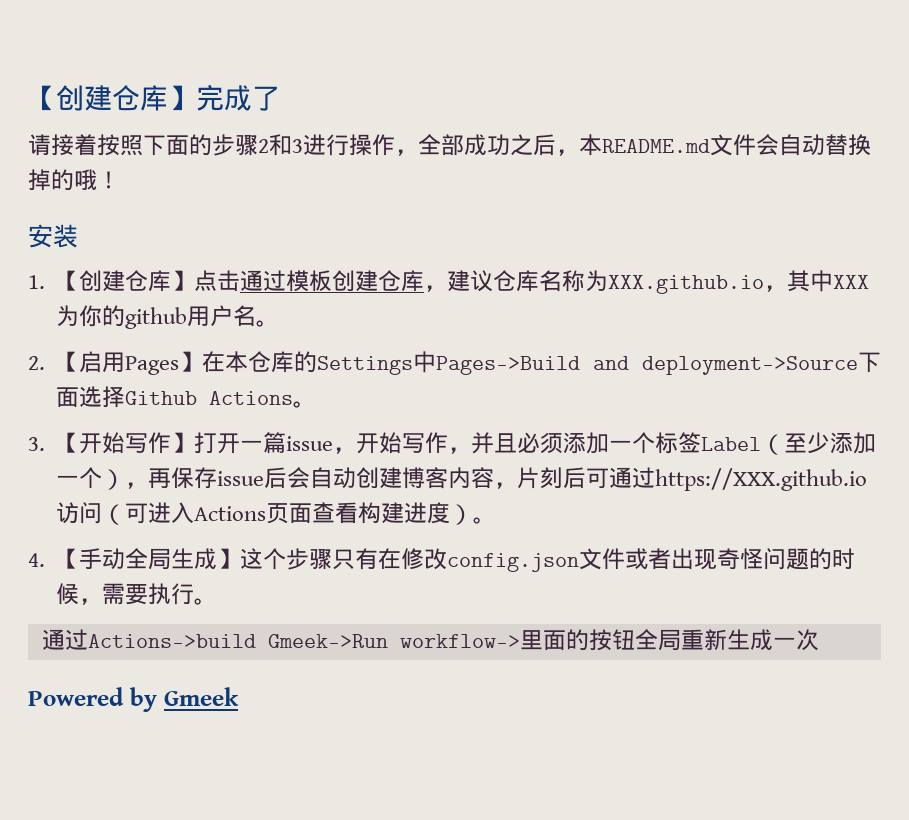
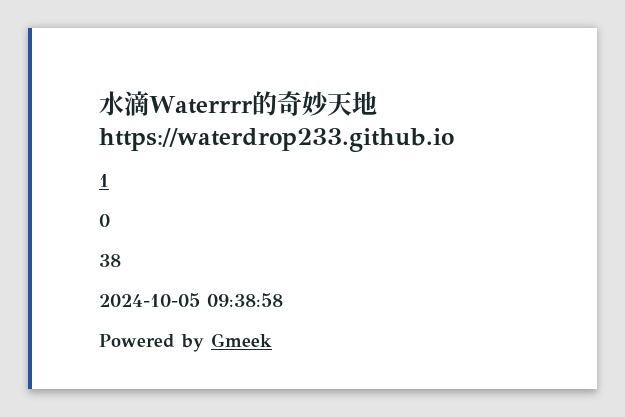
- 【创建仓库】完成了
- 请接着按照下面的步骤2和3进行操作，全部成功之后，本README.md文件会自动替换掉的哦！
- 安装
- 1.【创建仓库】点击通过模板创建仓库，建议仓库名称为XXX.github.io，其中XXX为你的github用户名。
- 2.【启用Pages】在本仓库的Settings中Pages->Build and deployment->Source下面选择Github Actions。
- 3.【开始写作】打开一篇issue，开始写作，并且必须添加一个标签Label（至少添加一个），再保存issue后会自动创建博客内容，片刻后可通过https://XXX.github.io访问（可进入Actions页面查看构建进度）。
- 4.【手动全局生成】这个步骤只有在修改config.json文件或者出现奇怪问题的时候，需要执行。
- 通过Actions->build Gmeek->Run workflow->里面的按钮全局重新生成一次
+ 水滴Waterrrr的奇妙天地https://waterdrop233.github.io
+ 1
+ 0
+ 38
+ 2024-10-05 09:38:58

